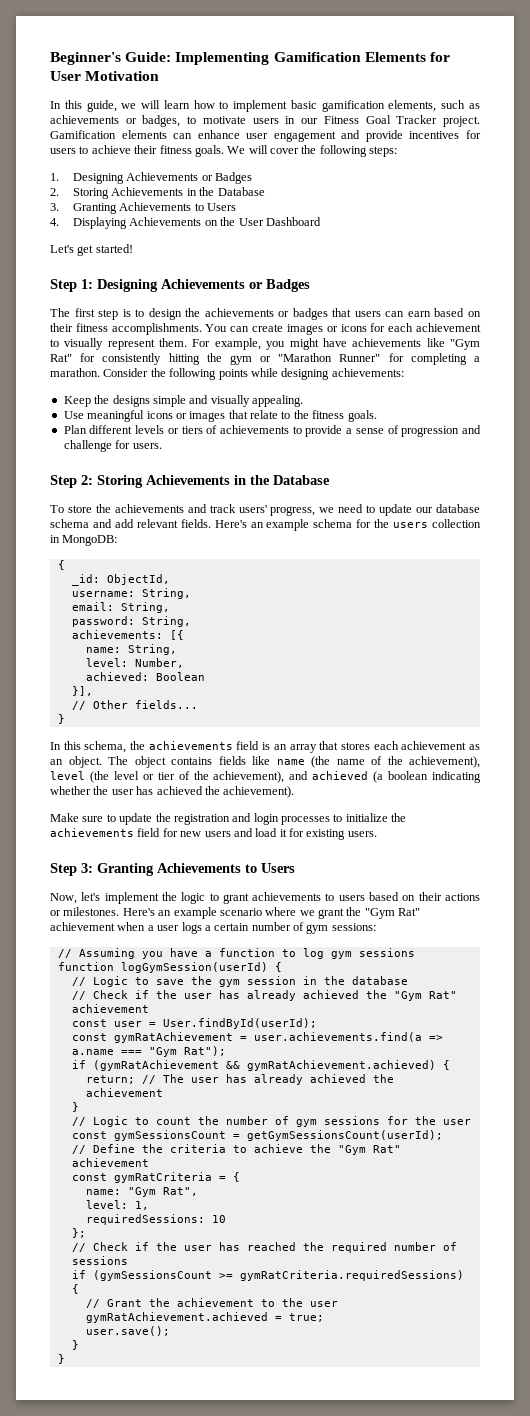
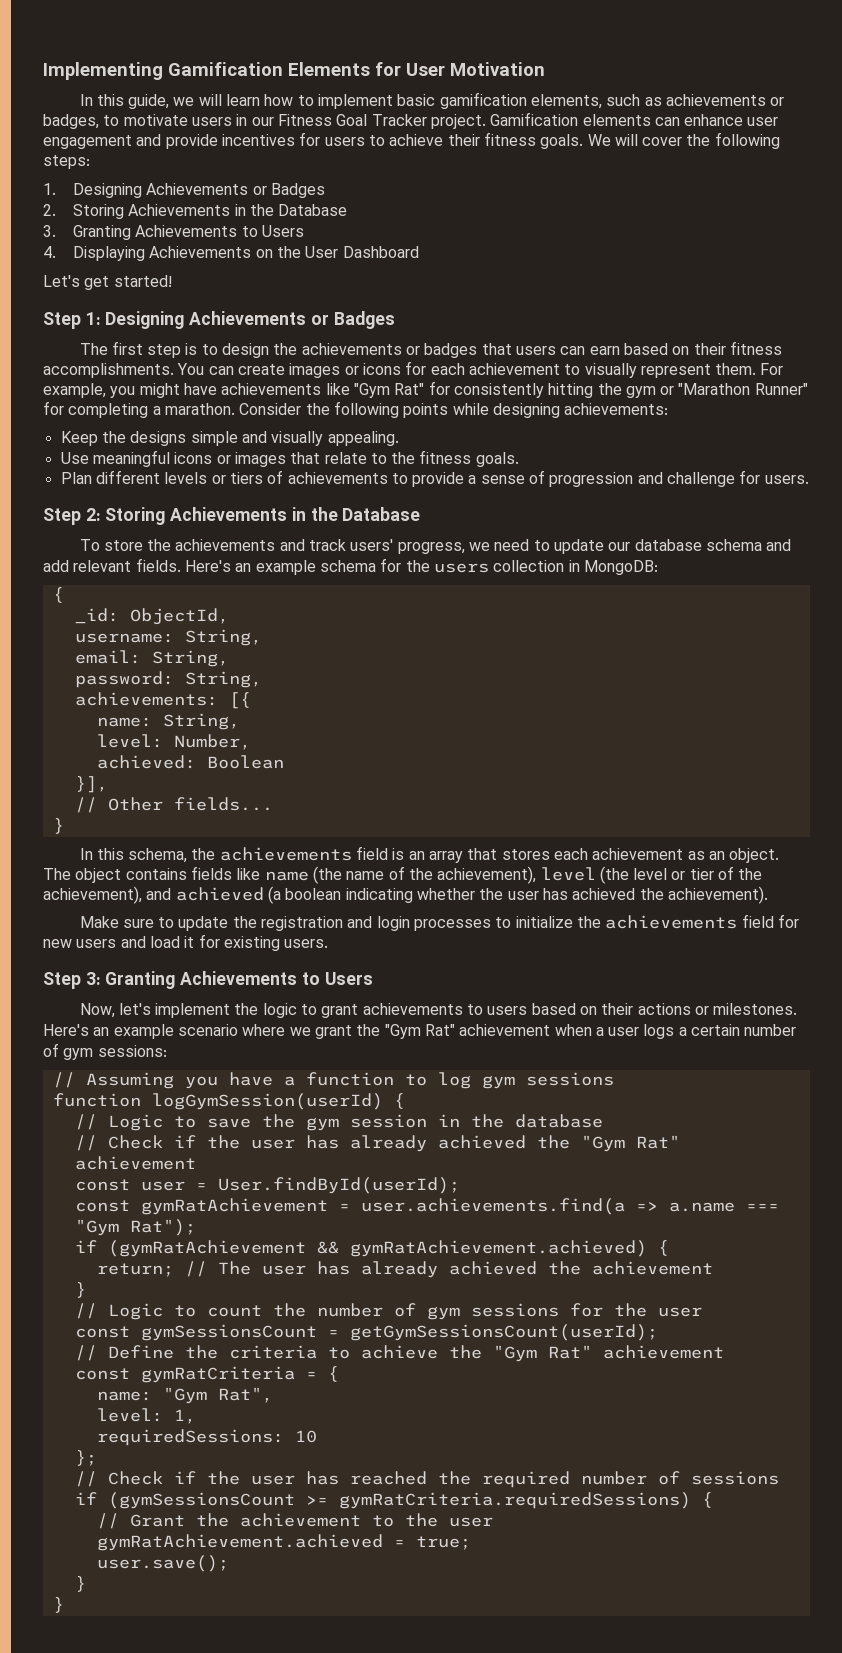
- Beginner's Guide: Implementing Gamification Elements for User Motivation
+ Implementing Gamification Elements for User Motivation

